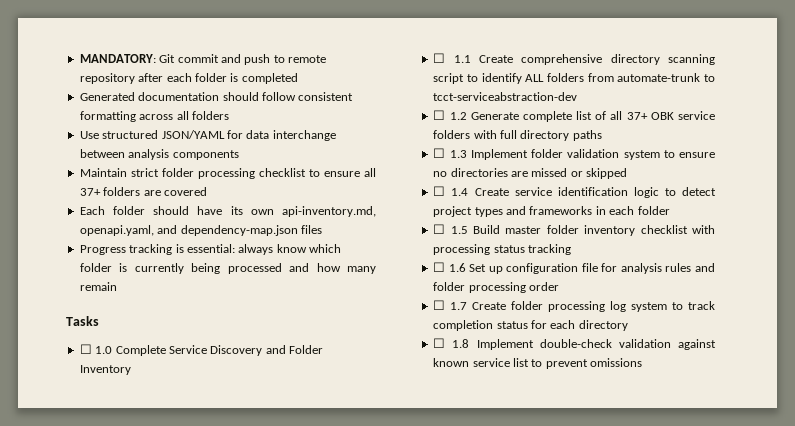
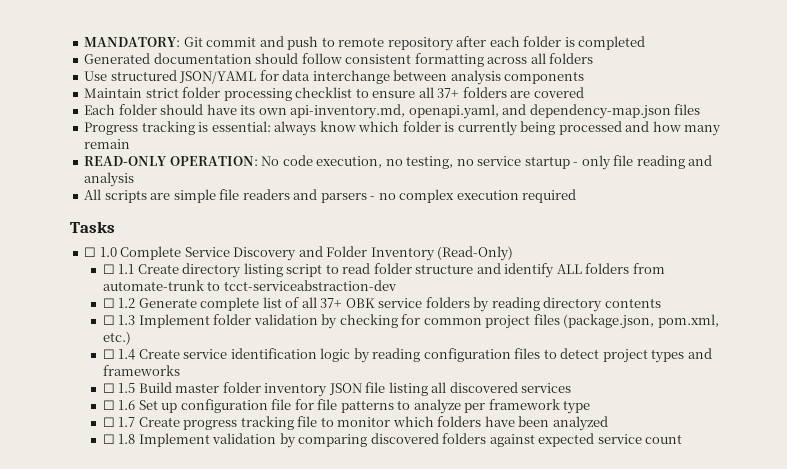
+ READ-ONLY OPERATION: No code execution, no testing, no service startup - only file reading and analysis
+ All scripts are simple file readers and parsers - no complex execution required
- ☐ 1.0 Complete Service Discovery and Folder Inventory
+ ☐ 1.0 Complete Service Discovery and Folder Inventory (Read-Only)
- ☐ 1.1 Create comprehensive directory scanning script to identify ALL folders from automate-trunk to tcct-serviceabstraction-dev
+ ☐ 1.1 Create directory listing script to read folder structure and identify ALL folders from automate-trunk to tcct-serviceabstraction-dev
- ☐ 1.2 Generate complete list of all 37+ OBK service folders with full directory paths
+ ☐ 1.2 Generate complete list of all 37+ OBK service folders by reading directory contents
- ☐ 1.3 Implement folder validation system to ensure no directories are missed or skipped
+ ☐ 1.3 Implement folder validation by checking for common project files (package.json, pom.xml, etc.)
- ☐ 1.4 Create service identification logic to detect project types and frameworks in each folder
+ ☐ 1.4 Create service identification logic by reading configuration files to detect project types and frameworks
- ☐ 1.5 Build master folder inventory checklist with processing status tracking
+ ☐ 1.5 Build master folder inventory JSON file listing all discovered services
- ☐ 1.6 Set up configuration file for analysis rules and folder processing order
- ☐ 1.7 Create folder processing log system to track completion status for each directory
- ☐ 1.8 Implement double-check validation against known service list to prevent omissions
+ ☐ 1.6 Set up configuration file for file patterns to analyze per framework type
+ ☐ 1.7 Create progress tracking file to monitor which folders have been analyzed
+ ☐ 1.8 Implement validation by comparing discovered folders against expected service count

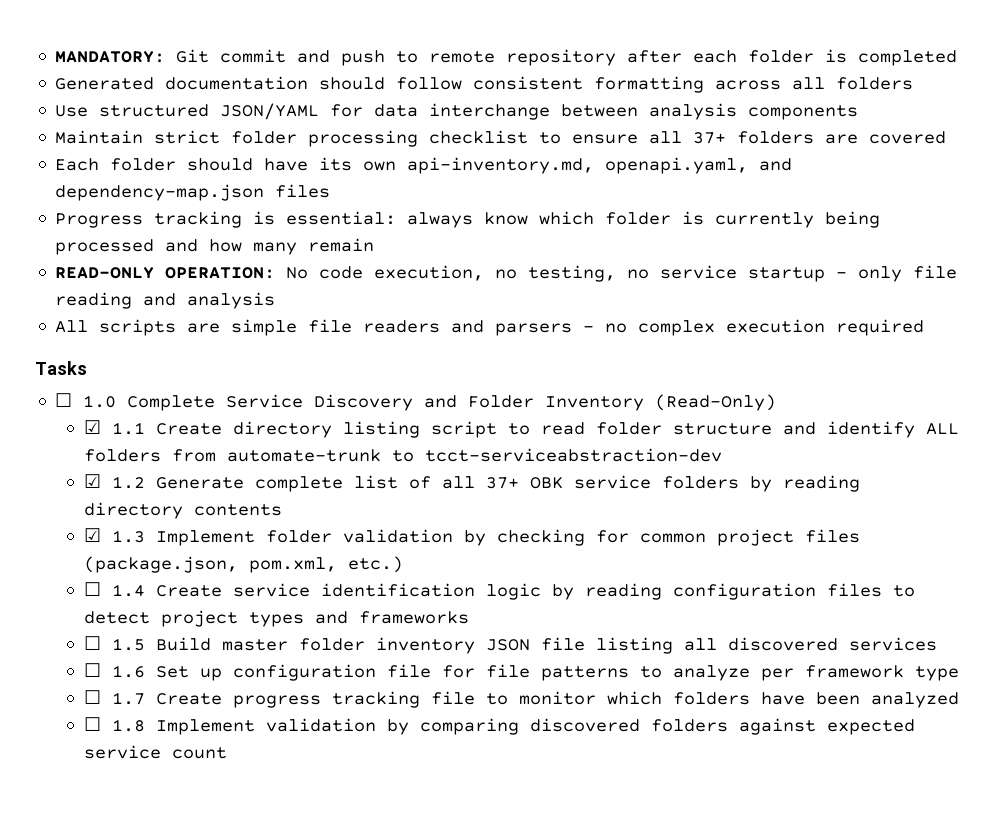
- ☐ 1.1 Create directory listing script to read folder structure and identify ALL folders from automate-trunk to tcct-serviceabstraction-dev
+ ☑ 1.1 Create directory listing script to read folder structure and identify ALL folders from automate-trunk to tcct-serviceabstraction-dev
- ☐ 1.2 Generate complete list of all 37+ OBK service folders by reading directory contents
+ ☑ 1.2 Generate complete list of all 37+ OBK service folders by reading directory contents
- ☐ 1.3 Implement folder validation by checking for common project files (package.json, pom.xml, etc.)
+ ☑ 1.3 Implement folder validation by checking for common project files (package.json, pom.xml, etc.)

